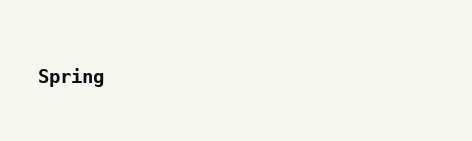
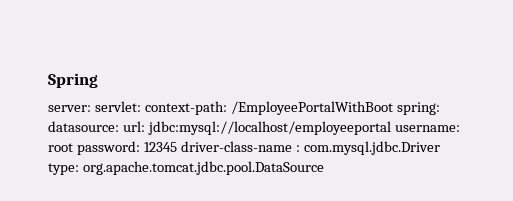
+ server: servlet: context-path: /EmployeePortalWithBoot spring: datasource: url: jdbc:mysql://localhost/employeeportal username: root password: 12345 driver-class-name : com.mysql.jdbc.Driver type: org.apache.tomcat.jdbc.pool.DataSource

